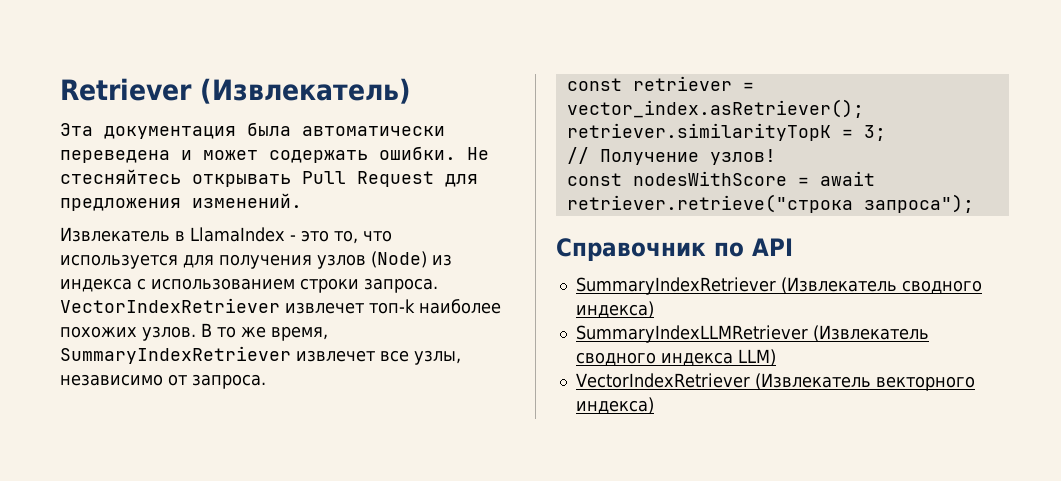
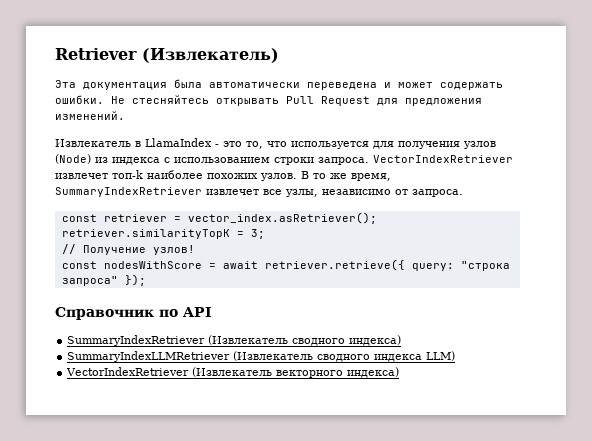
- const nodesWithScore = await retriever.retrieve("строка запроса");
+ const nodesWithScore = await retriever.retrieve({ query: "строка запроса" });

